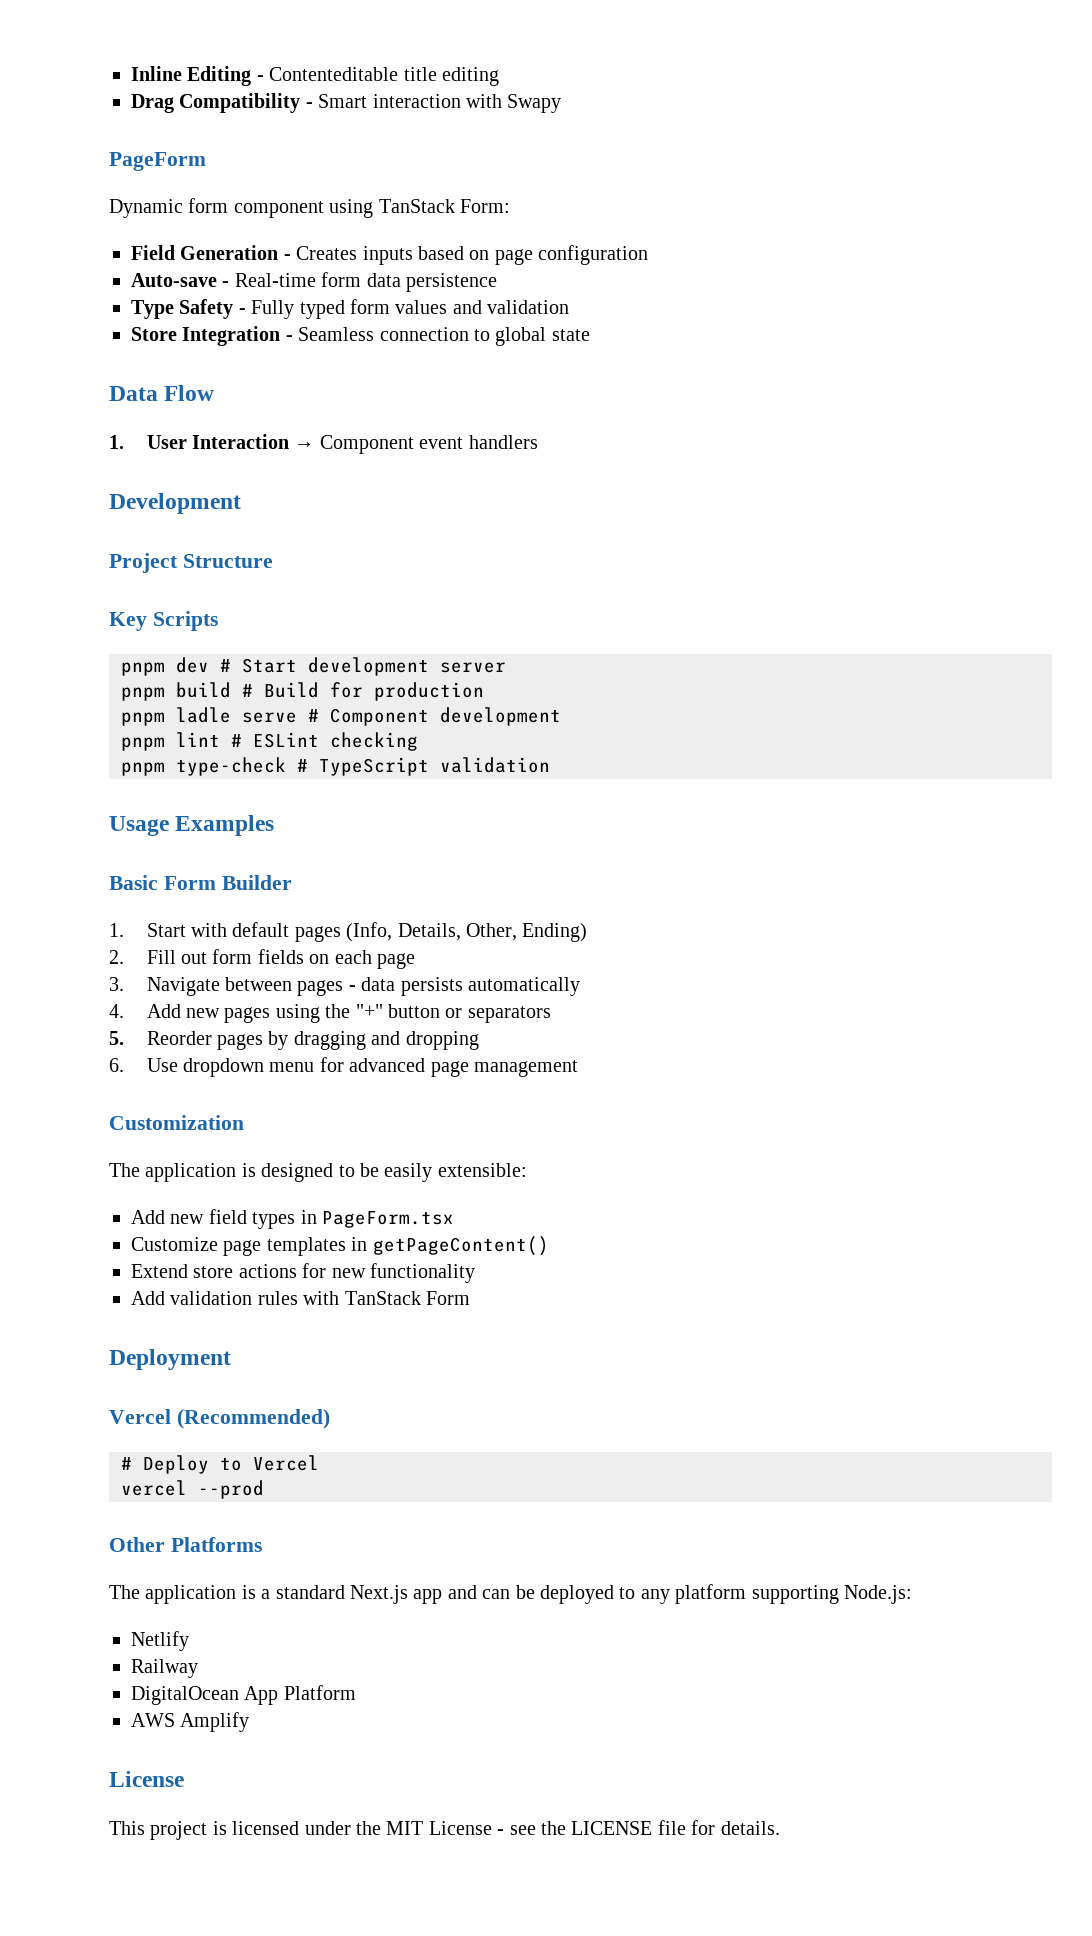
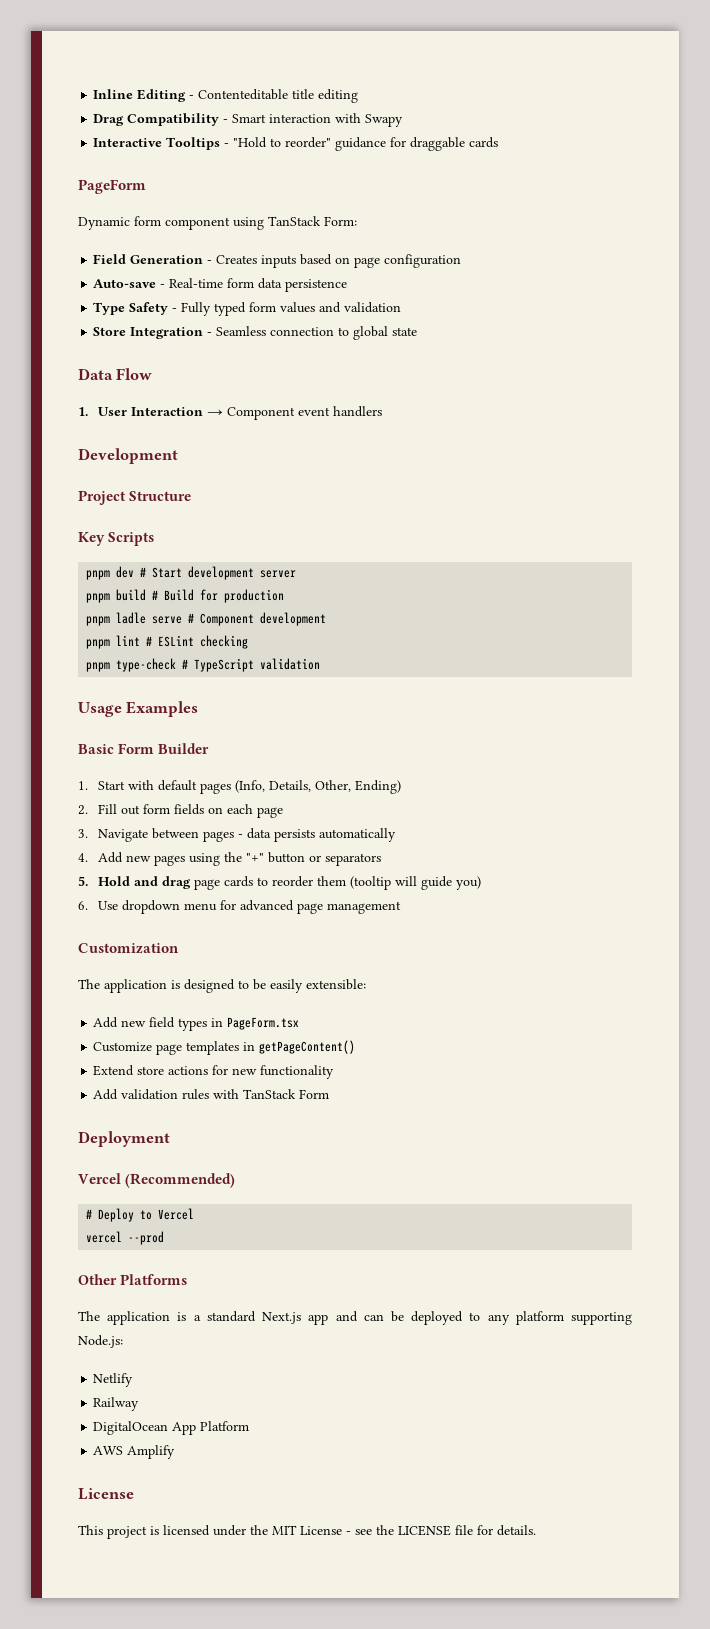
+ Interactive Tooltips - "Hold to reorder" guidance for draggable cards
- 5. Reorder pages by dragging and dropping
+ 5. Hold and drag page cards to reorder them (tooltip will guide you)

